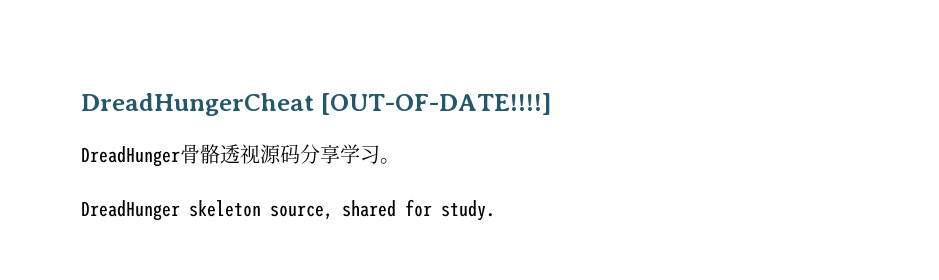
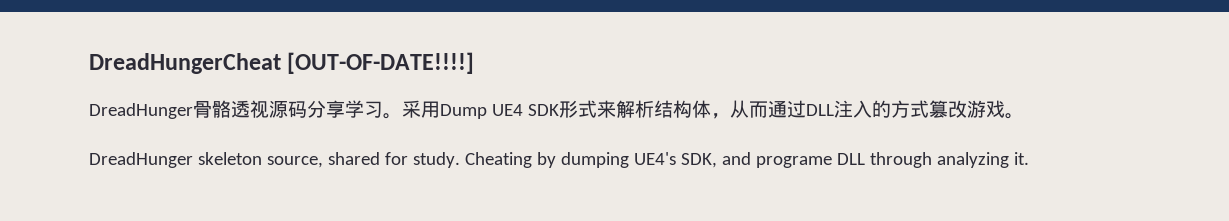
+ 采用Dump UE4 SDK形式来解析结构体，从而通过DLL注入的方式篡改游戏。
+ Cheating by dumping UE4's SDK, and programe DLL through analyzing it.

